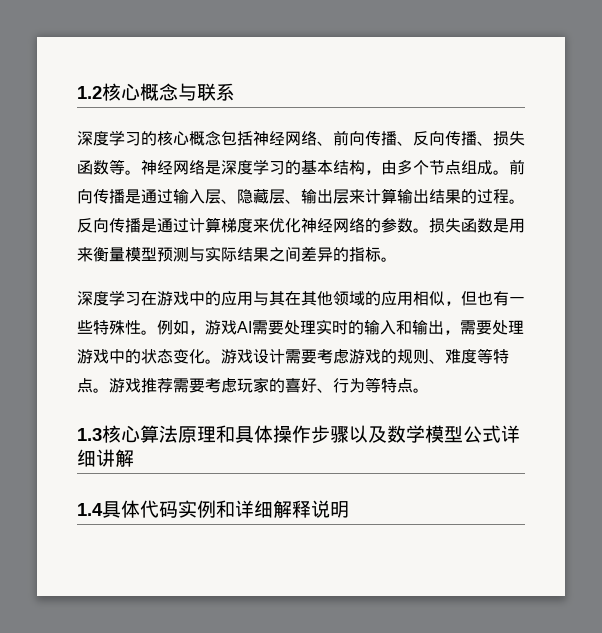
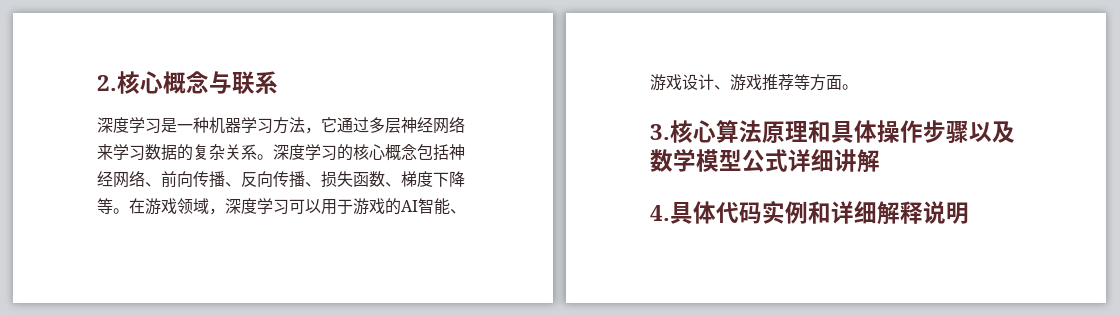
- 1.2核心概念与联系
+ 2.核心概念与联系
- 深度学习的核心概念包括神经网络、前向传播、反向传播、损失函数等。神经网络是深度学习的基本结构，由多个节点组成。前向传播是通过输入层、隐藏层、输出层来计算输出结果的过程。反向传播是通过计算梯度来优化神经网络的参数。损失函数是用来衡量模型预测与实际结果之间差异的指标。
- 深度学习在游戏中的应用与其在其他领域的应用相似，但也有一些特殊性。例如，游戏AI需要处理实时的输入和输出，需要处理游戏中的状态变化。游戏设计需要考虑游戏的规则、难度等特点。游戏推荐需要考虑玩家的喜好、行为等特点。
- 1.3核心算法原理和具体操作步骤以及数学模型公式详细讲解
+ 深度学习是一种机器学习方法，它通过多层神经网络来学习数据的复杂关系。深度学习的核心概念包括神经网络、前向传播、反向传播、损失函数、梯度下降等。在游戏领域，深度学习可以用于游戏的AI智能、游戏设计、游戏推荐等方面。
+ 3.核心算法原理和具体操作步骤以及数学模型公式详细讲解
- 1.4具体代码实例和详细解释说明
+ 4.具体代码实例和详细解释说明

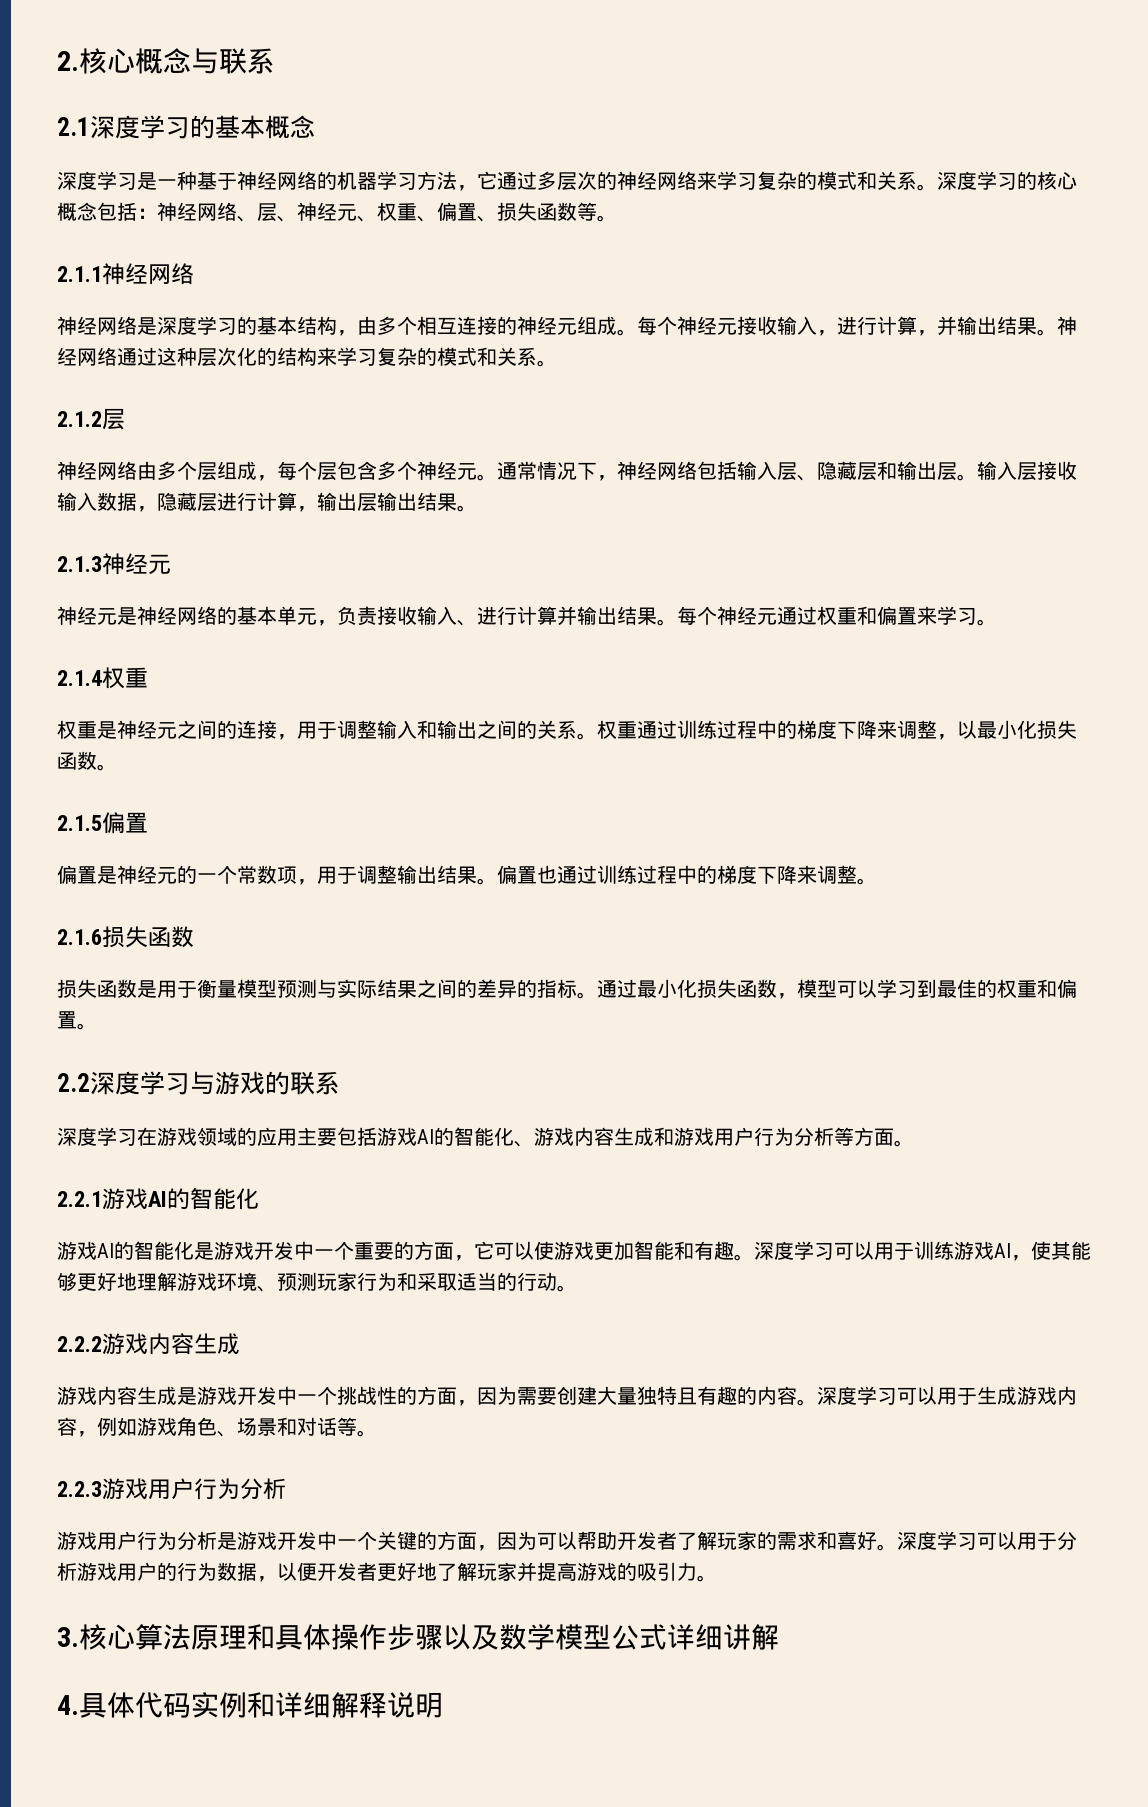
+ 2.1深度学习的基本概念
- 深度学习是一种机器学习方法，它通过多层神经网络来学习数据的复杂关系。
+ 深度学习是一种基于神经网络的机器学习方法，它通过多层次的神经网络来学习复杂的模式和关系。
- 深度学习的核心概念包括神经网络、前向传播、反向传播、损失函数、梯度下降等。在游戏领域，深度学习可以用于游戏的AI智能、游戏设计、游戏推荐等方面。
+ 深度学习的核心概念包括：神经网络、层、神经元、权重、偏置、损失函数等。
+ 2.1.1神经网络
+ 神经网络是深度学习的基本结构，由多个相互连接的神经元组成。每个神经元接收输入，进行计算，并输出结果。神经网络通过这种层次化的结构来学习复杂的模式和关系。
+ 2.1.2层
+ 神经网络由多个层组成，每个层包含多个神经元。通常情况下，神经网络包括输入层、隐藏层和输出层。输入层接收输入数据，隐藏层进行计算，输出层输出结果。
+ 2.1.3神经元
+ 神经元是神经网络的基本单元，负责接收输入、进行计算并输出结果。每个神经元通过权重和偏置来学习。
+ 2.1.4权重
+ 权重是神经元之间的连接，用于调整输入和输出之间的关系。权重通过训练过程中的梯度下降来调整，以最小化损失函数。
+ 2.1.5偏置
+ 偏置是神经元的一个常数项，用于调整输出结果。偏置也通过训练过程中的梯度下降来调整。
+ 2.1.6损失函数
+ 损失函数是用于衡量模型预测与实际结果之间的差异的指标。通过最小化损失函数，模型可以学习到最佳的权重和偏置。
+ 2.2深度学习与游戏的联系
+ 深度学习在游戏领域的应用主要包括游戏AI的智能化、游戏内容生成和游戏用户行为分析等方面。
+ 2.2.1游戏AI的智能化
+ 游戏AI的智能化是游戏开发中一个重要的方面，它可以使游戏更加智能和有趣。深度学习可以用于训练游戏AI，使其能够更好地理解游戏环境、预测玩家行为和采取适当的行动。
+ 2.2.2游戏内容生成
+ 游戏内容生成是游戏开发中一个挑战性的方面，因为需要创建大量独特且有趣的内容。深度学习可以用于生成游戏内容，例如游戏角色、场景和对话等。
+ 2.2.3游戏用户行为分析
+ 游戏用户行为分析是游戏开发中一个关键的方面，因为可以帮助开发者了解玩家的需求和喜好。深度学习可以用于分析游戏用户的行为数据，以便开发者更好地了解玩家并提高游戏的吸引力。

